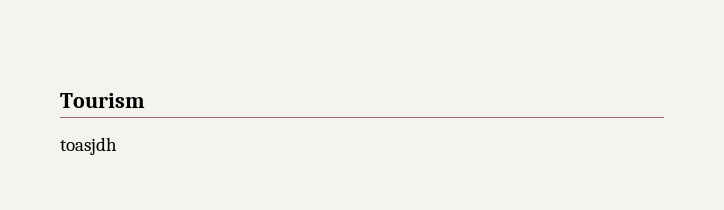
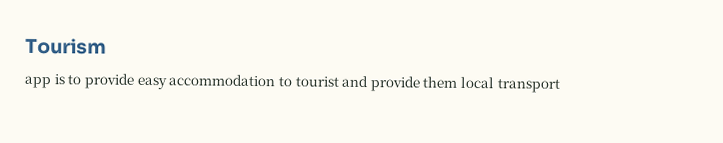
- toasjdh
+ app is to provide easy accommodation to tourist and provide them local transport

